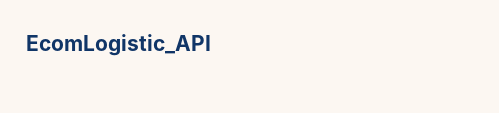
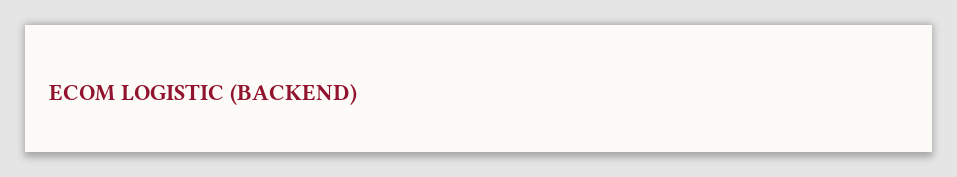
- EcomLogistic_API
+ ECOM LOGISTIC (BACKEND)

